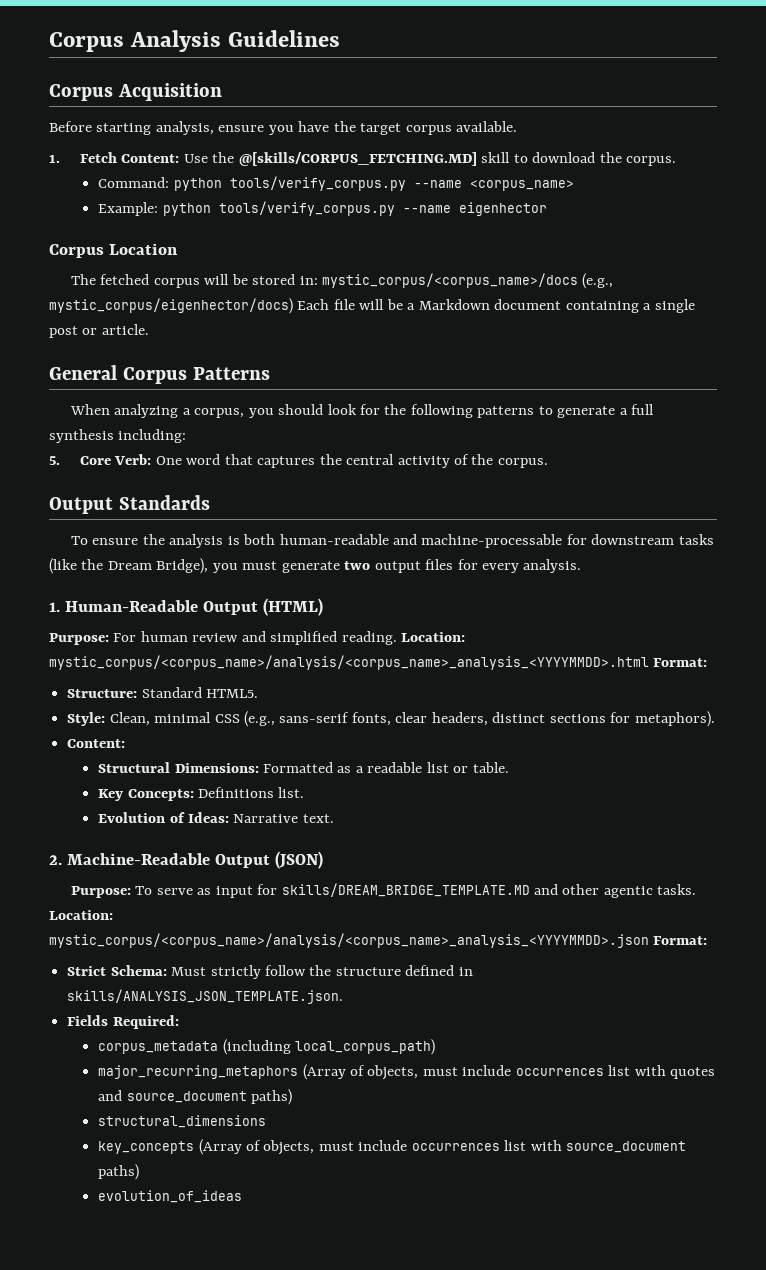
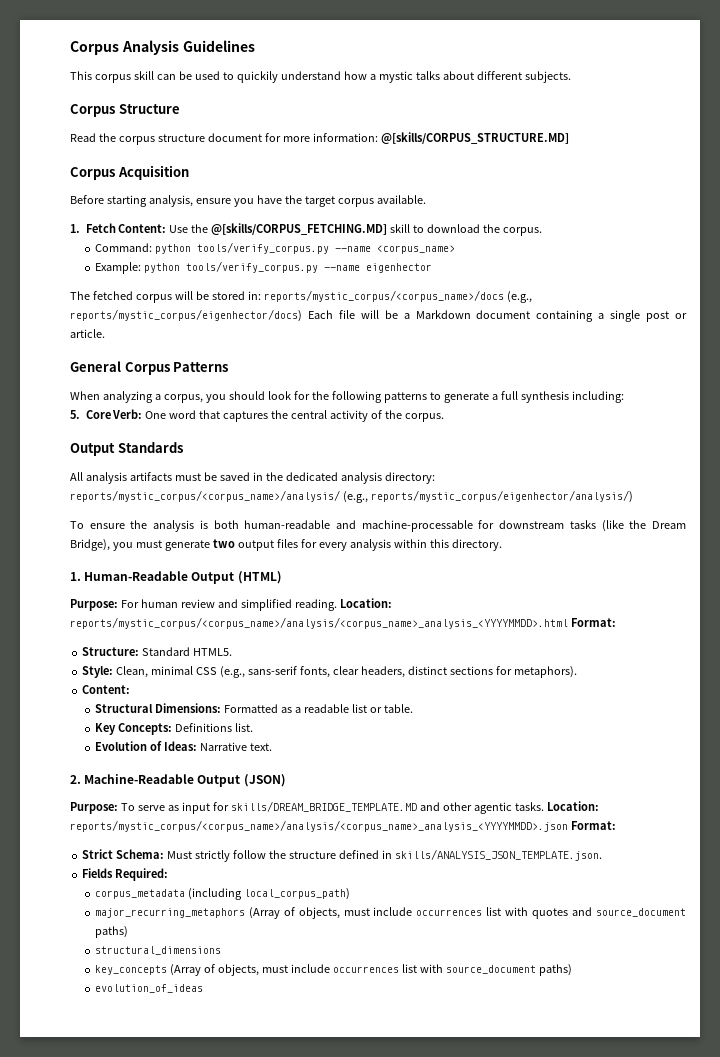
+ This corpus skill can be used to quickily understand how a mystic talks about different subjects.
+ Corpus Structure
+ Read the corpus structure document for more information: @[skills/CORPUS_STRUCTURE.MD]
- Corpus Location
- The fetched corpus will be stored in: mystic_corpus/<corpus_name>/docs (e.g., mystic_corpus/eigenhector/docs) Each file will be a Markdown document containing a single post or article.
+ The fetched corpus will be stored in: reports/mystic_corpus/<corpus_name>/docs (e.g., reports/mystic_corpus/eigenhector/docs) Each file will be a Markdown document containing a single post or article.
+ All analysis artifacts must be saved in the dedicated analysis directory: reports/mystic_corpus/<corpus_name>/analysis/ (e.g., reports/mystic_corpus/eigenhector/analysis/)
- To ensure the analysis is both human-readable and machine-processable for downstream tasks (like the Dream Bridge), you must generate two output files for every analysis.
+ To ensure the analysis is both human-readable and machine-processable for downstream tasks (like the Dream Bridge), you must generate two output files for every analysis within this directory.
- Location: mystic_corpus/<corpus_name>/analysis/<corpus_name>_analysis_<YYYYMMDD>.html Format:
+ Location: reports/mystic_corpus/<corpus_name>/analysis/<corpus_name>_analysis_<YYYYMMDD>.html Format:
- Location: mystic_corpus/<corpus_name>/analysis/<corpus_name>_analysis_<YYYYMMDD>.json Format:
+ Location: reports/mystic_corpus/<corpus_name>/analysis/<corpus_name>_analysis_<YYYYMMDD>.json Format:

